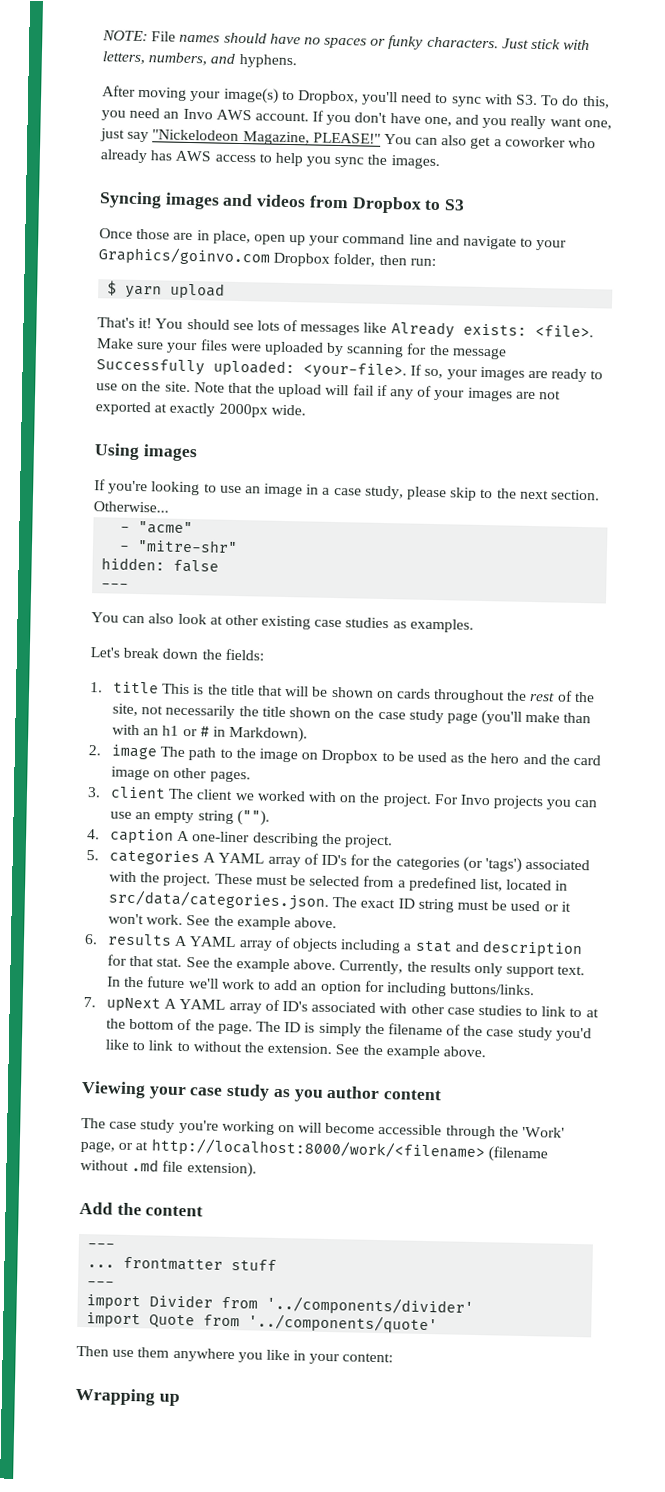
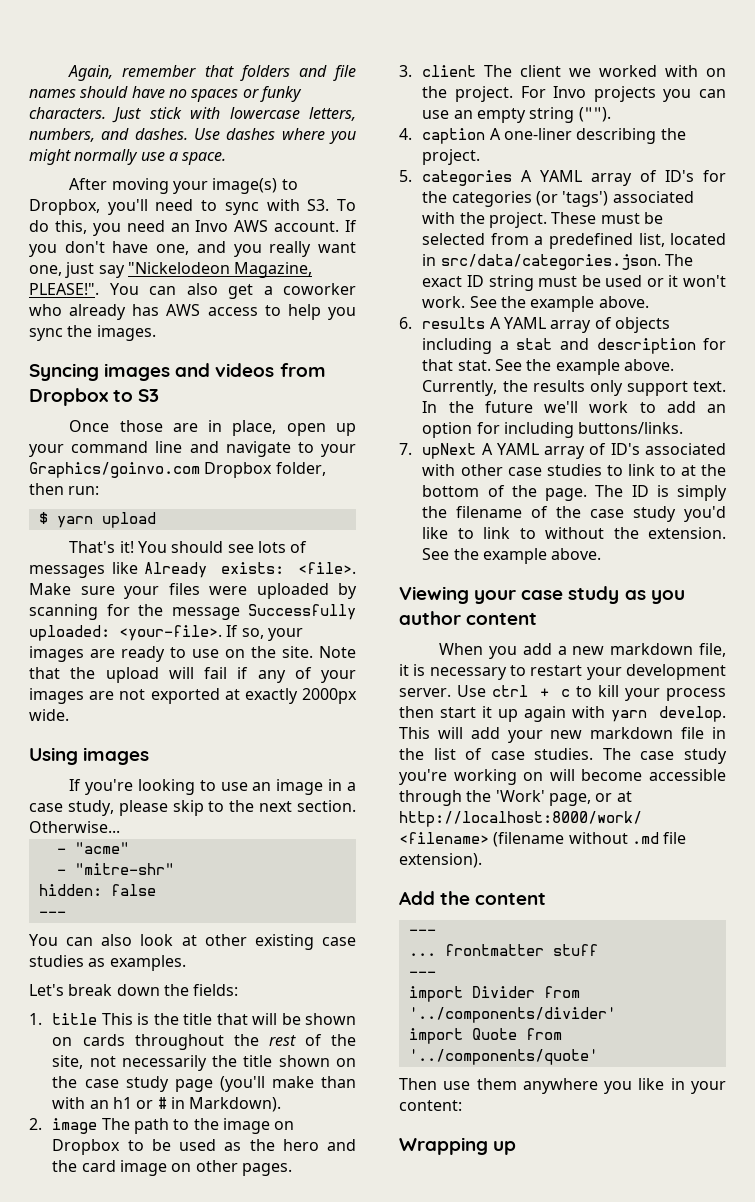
- NOTE: File names should have no spaces or funky characters.
+ Again, remember that folders and file names should have no spaces or funky characters.
- Just stick with letters, numbers, and hyphens.
+ Just stick with lowercase letters, numbers, and dashes. Use dashes where you might normally use a space.
- If you don't have one, and you really want one, just say "Nickelodeon Magazine, PLEASE!"
+ If you don't have one, and you really want one, just say "Nickelodeon Magazine, PLEASE!".
+ When you add a new markdown file, it is necessary to restart your development server. Use ctrl + c to kill your process then start it up again with yarn develop. This will add your new markdown file in the list of case studies.

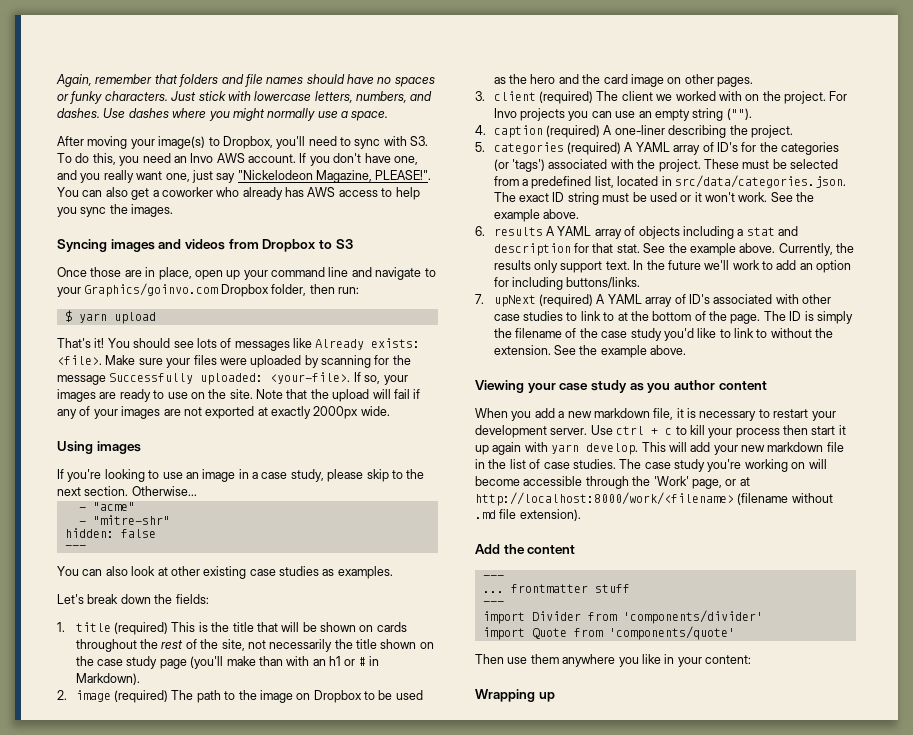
- 1. title This is the title that will be shown on cards throughout the rest of the site, not necessarily the title shown on the case study page (you'll make than with an h1 or # in Markdown).
+ 1. title (required) This is the title that will be shown on cards throughout the rest of the site, not necessarily the title shown on the case study page (you'll make than with an h1 or # in Markdown).
- 2. image The path to the image on Dropbox to be used as the hero and the card image on other pages.
+ 2. image (required) The path to the image on Dropbox to be used as the hero and the card image on other pages.
- 3. client The client we worked with on the project.
+ 3. client (required) The client we worked with on the project.
- 4. caption A one-liner describing the project.
+ 4. caption (required) A one-liner describing the project.
- 5. categories A YAML array of ID's for the categories (or 'tags') associated with the project.
+ 5. categories (required) A YAML array of ID's for the categories (or 'tags') associated with the project.
- 7. upNext A YAML array of ID's associated with other case studies to link to at the bottom of the page.
+ 7. upNext (required) A YAML array of ID's associated with other case studies to link to at the bottom of the page.
- import Divider from '../components/divider'
+ import Divider from 'components/divider'
- import Quote from '../components/quote'
+ import Quote from 'components/quote'

